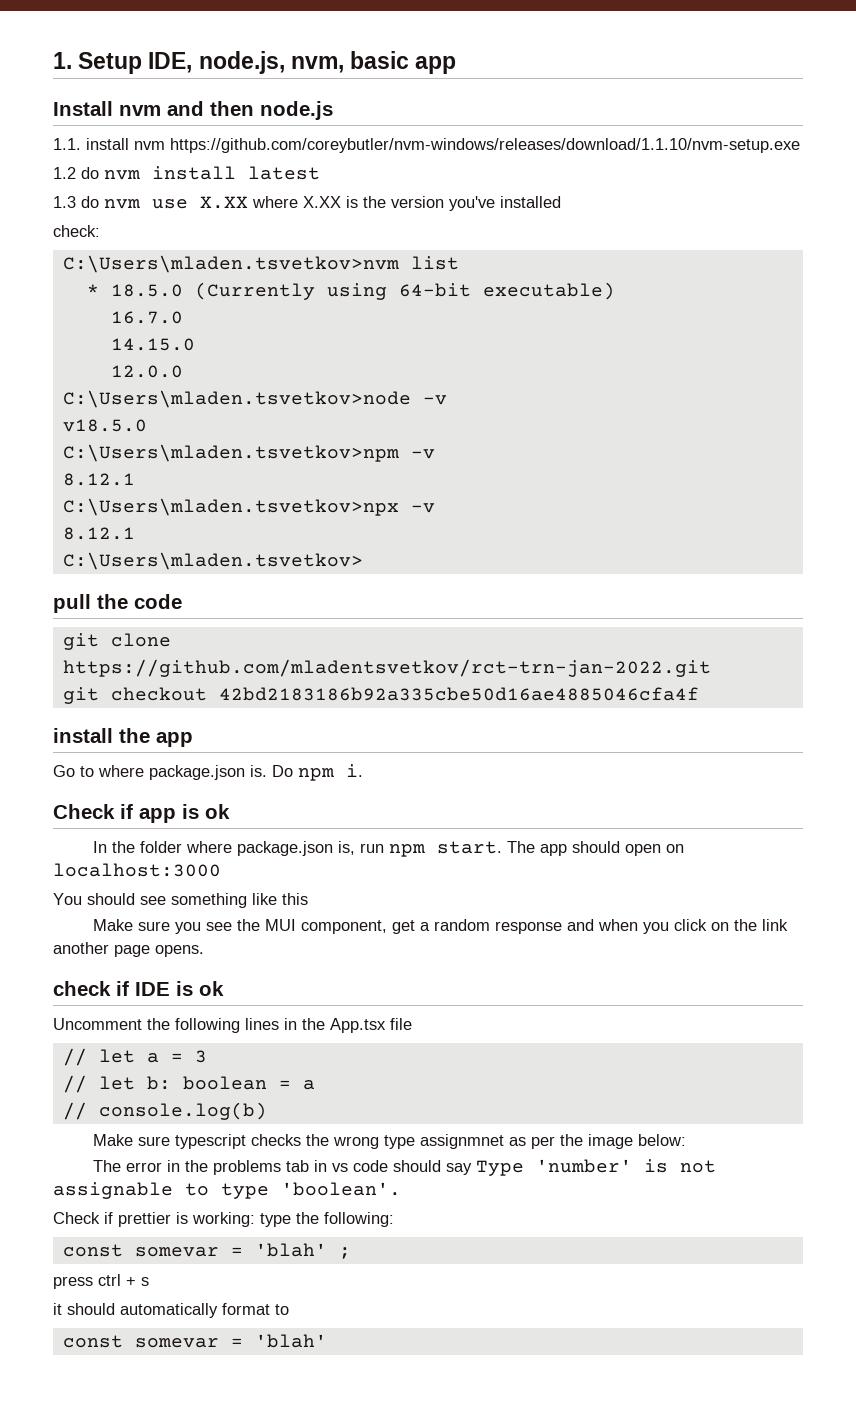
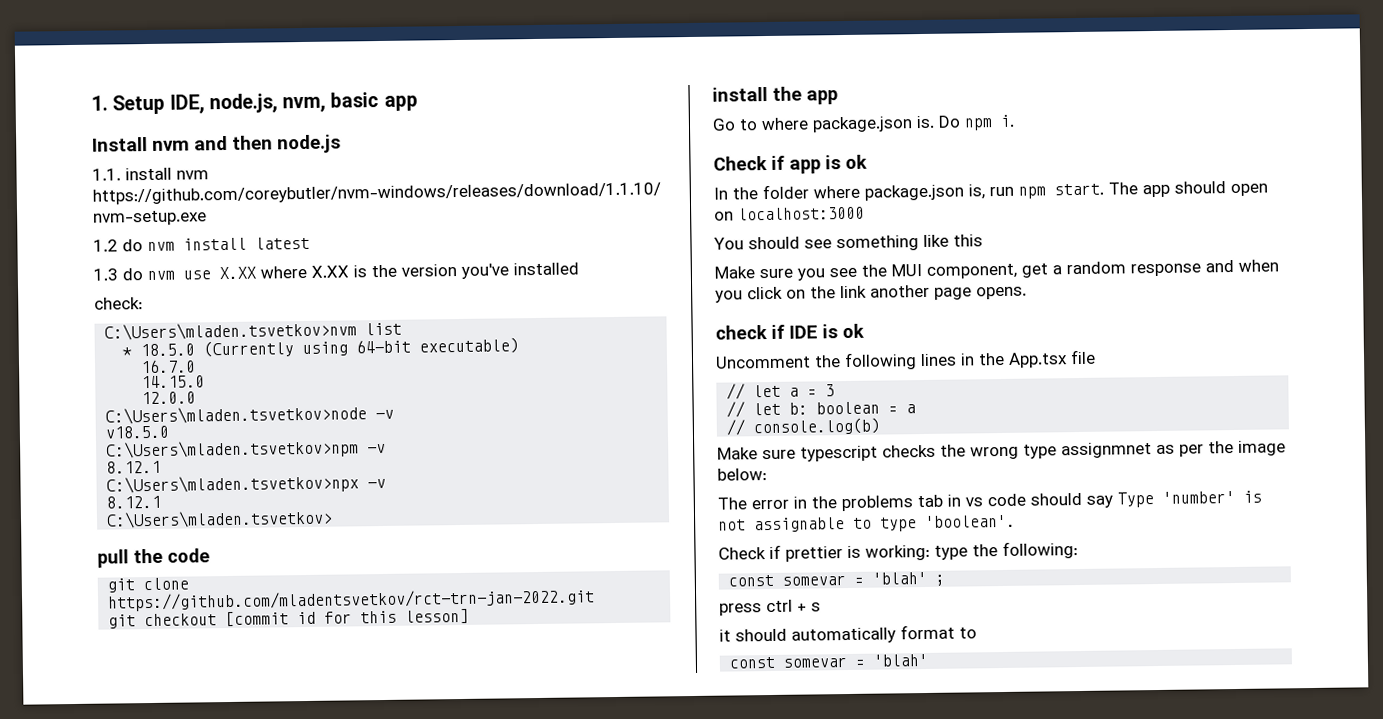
- git checkout 42bd2183186b92a335cbe50d16ae4885046cfa4f
+ git checkout [commit id for this lesson]

